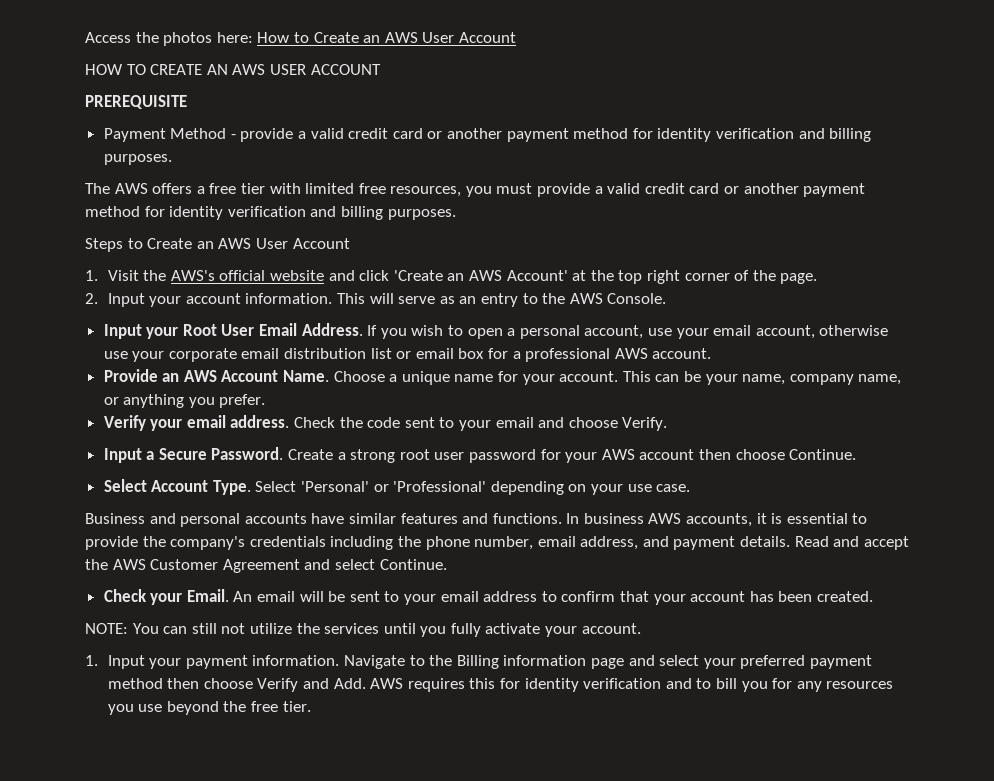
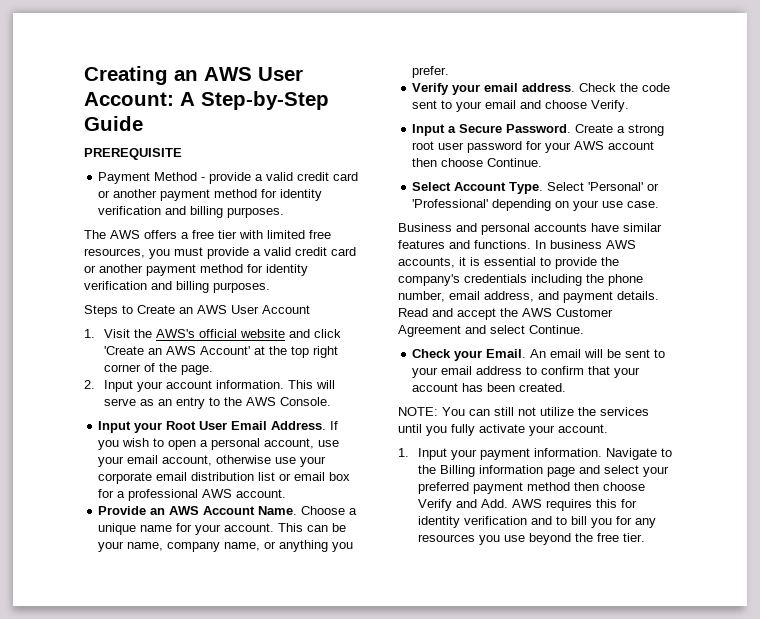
- Access the photos here: How to Create an AWS User Account
- HOW TO CREATE AN AWS USER ACCOUNT
+ Creating an AWS User Account: A Step-by-Step Guide

